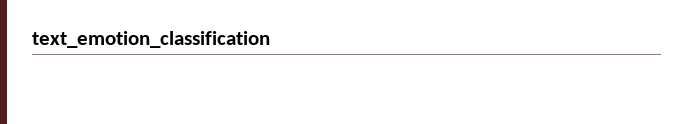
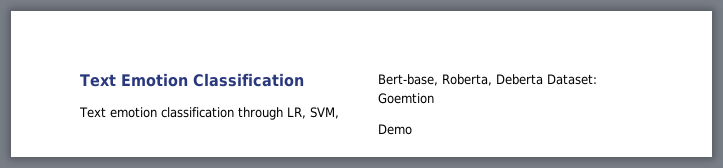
- text_emotion_classification
+ Text Emotion Classification
+ Text emotion classification through LR, SVM, Bert-base, Roberta, Deberta Dataset: Goemtion
+ Demo

